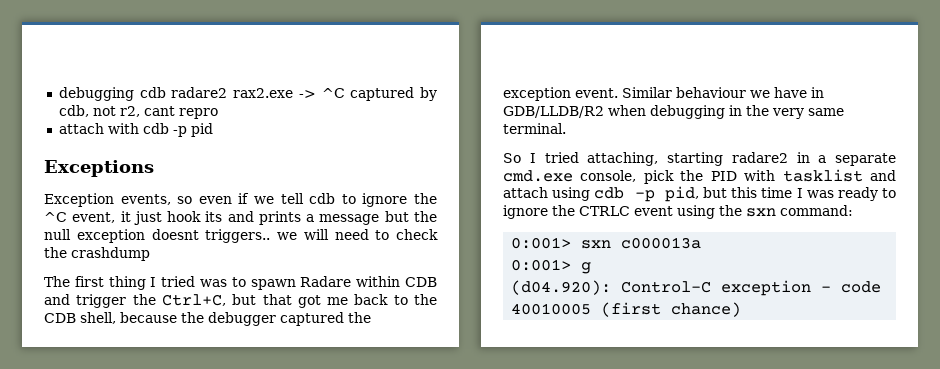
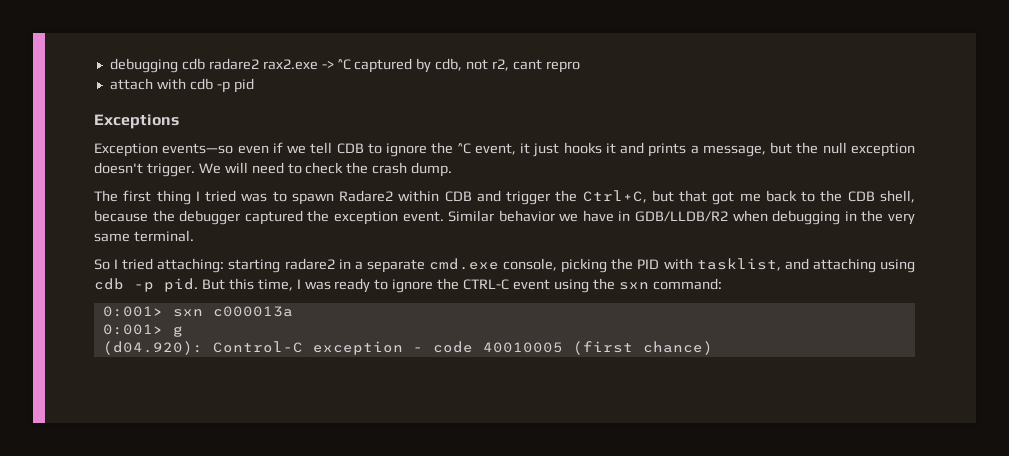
- Exception events, so even if we tell cdb to ignore the ^C event, it just hook its and prints a message but the null exception doesnt triggers.. we will need to check the crashdump
+ Exception events—so even if we tell CDB to ignore the ^C event, it just hooks it and prints a message, but the null exception doesn't trigger. We will need to check the crash dump.
- The first thing I tried was to spawn Radare within CDB and trigger the Ctrl+C, but that got me back to the CDB shell, because the debugger captured the exception event.
+ The first thing I tried was to spawn Radare2 within CDB and trigger the Ctrl+C, but that got me back to the CDB shell, because the debugger captured the exception event.
- Similar behaviour we have in GDB/LLDB/R2 when debugging in the very same terminal.
+ Similar behavior we have in GDB/LLDB/R2 when debugging in the very same terminal.
- So I tried attaching, starting radare2 in a separate cmd.exe console, pick the PID with tasklist and attach using cdb -p pid, but this time I was ready to ignore the CTRLC event using the sxn command:
+ So I tried attaching: starting radare2 in a separate cmd.exe console, picking the PID with tasklist, and attaching using cdb -p pid. But this time, I was ready to ignore the CTRL-C event using the sxn command:

